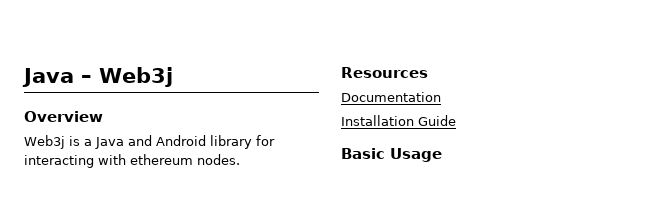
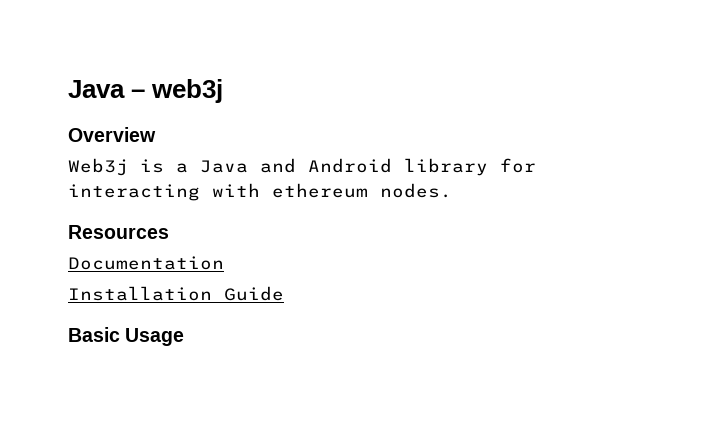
- Java – Web3j
+ Java – web3j

